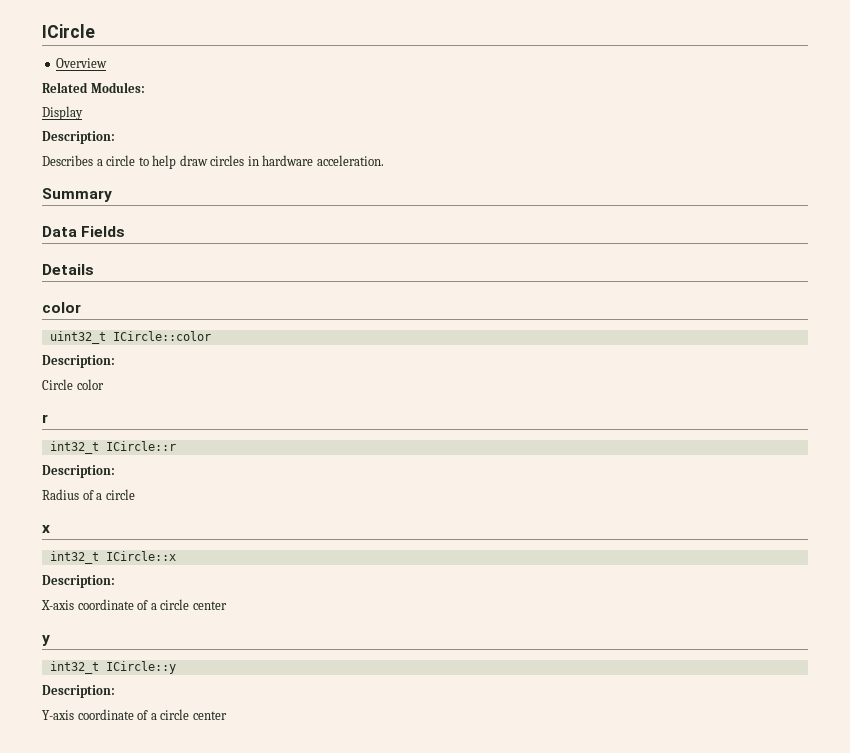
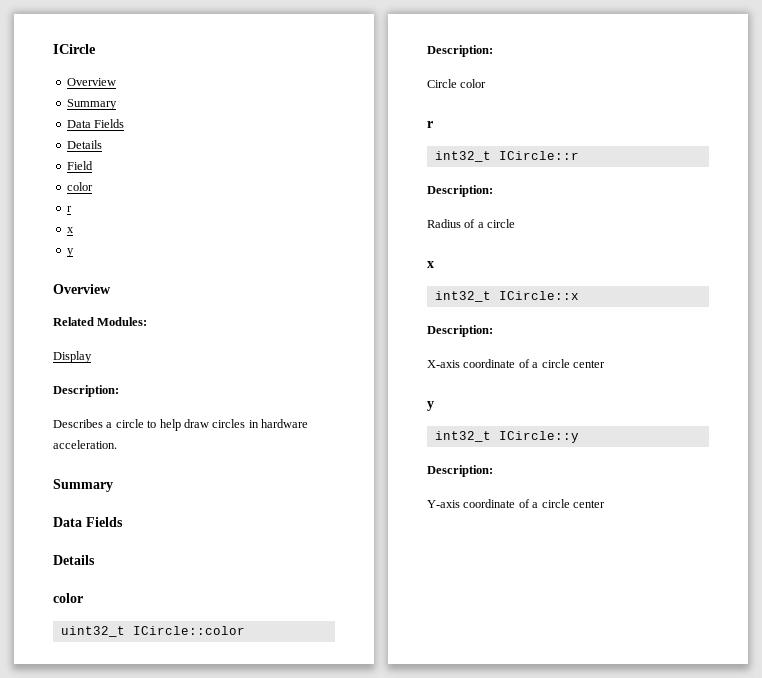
  ICircle
+ Overview
+ Summary
+ Data Fields
+ Details
+ Field
+ color
+ r
+ x
+ y

